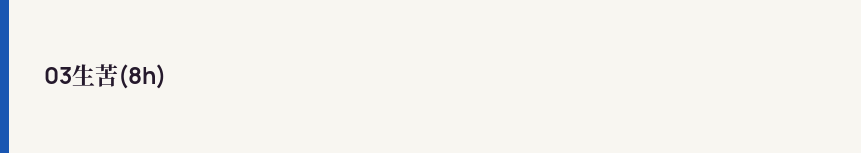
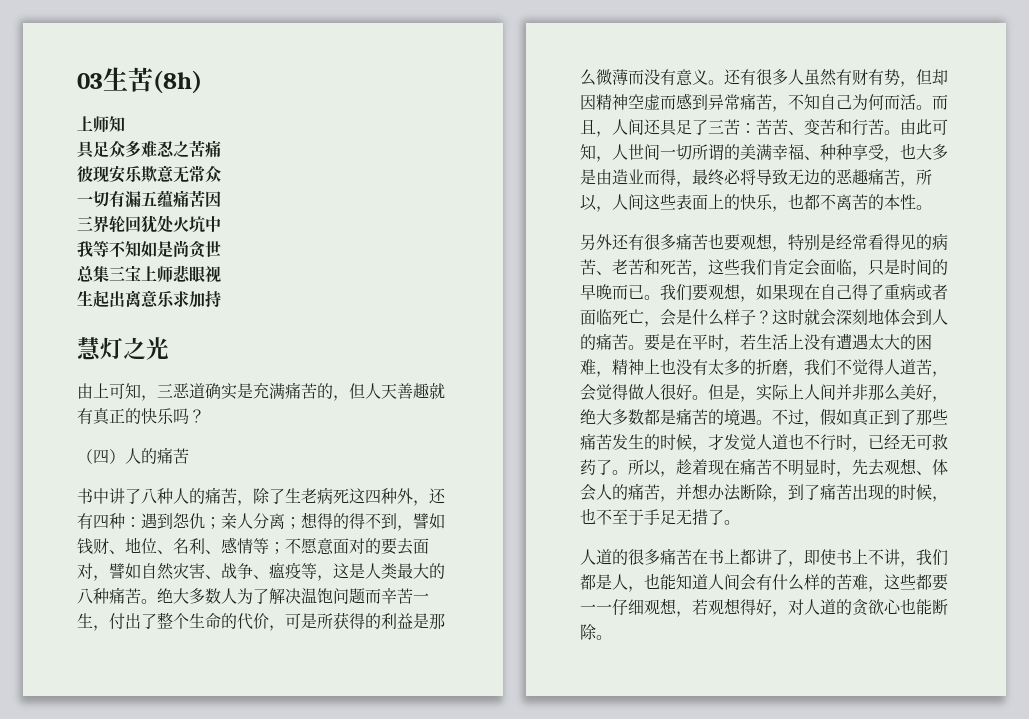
+ 上师知
+ 具足众多难忍之苦痛
+ 彼现安乐欺意无常众
+ 一切有漏五蕴痛苦因
+ 三界轮回犹处火坑中
+ 我等不知如是尚贪世
+ 总集三宝上师悲眼视
+ 生起出离意乐求加持
+ 慧灯之光
+ 由上可知，三恶道确实是充满痛苦的，但人天善趣就有真正的快乐吗？
+ （四）人的痛苦
+ 书中讲了八种人的痛苦，除了生老病死这四种外，还有四种：遇到怨仇；亲人分离；想得的得不到，譬如钱财、地位、名利、感情等；不愿意面对的要去面对，譬如自然灾害、战争、瘟疫等，这是人类最大的八种痛苦。绝大多数人为了解决温饱问题而辛苦一生，付出了整个生命的代价，可是所获得的利益是那么微薄而没有意义。还有很多人虽然有财有势，但却因精神空虚而感到异常痛苦，不知自己为何而活。而且，人间还具足了三苦：苦苦、变苦和行苦。由此可知，人世间一切所谓的美满幸福、种种享受，也大多是由造业而得，最终必将导致无边的恶趣痛苦，所以，人间这些表面上的快乐，也都不离苦的本性。
+ 另外还有很多痛苦也要观想，特别是经常看得见的病苦、老苦和死苦，这些我们肯定会面临，只是时间的早晚而已。我们要观想，如果现在自己得了重病或者面临死亡，会是什么样子？这时就会深刻地体会到人的痛苦。要是在平时，若生活上没有遭遇太大的困难，精神上也没有太多的折磨，我们不觉得人道苦，会觉得做人很好。但是，实际上人间并非那么美好，绝大多数都是痛苦的境遇。不过，假如真正到了那些痛苦发生的时候，才发觉人道也不行时，已经无可救药了。所以，趁着现在痛苦不明显时，先去观想、体会人的痛苦，并想办法断除，到了痛苦出现的时候，也不至于手足无措了。
+ 人道的很多痛苦在书上都讲了，即使书上不讲，我们都是人，也能知道人间会有什么样的苦难，这些都要一一仔细观想，若观想得好，对人道的贪欲心也能断除。

